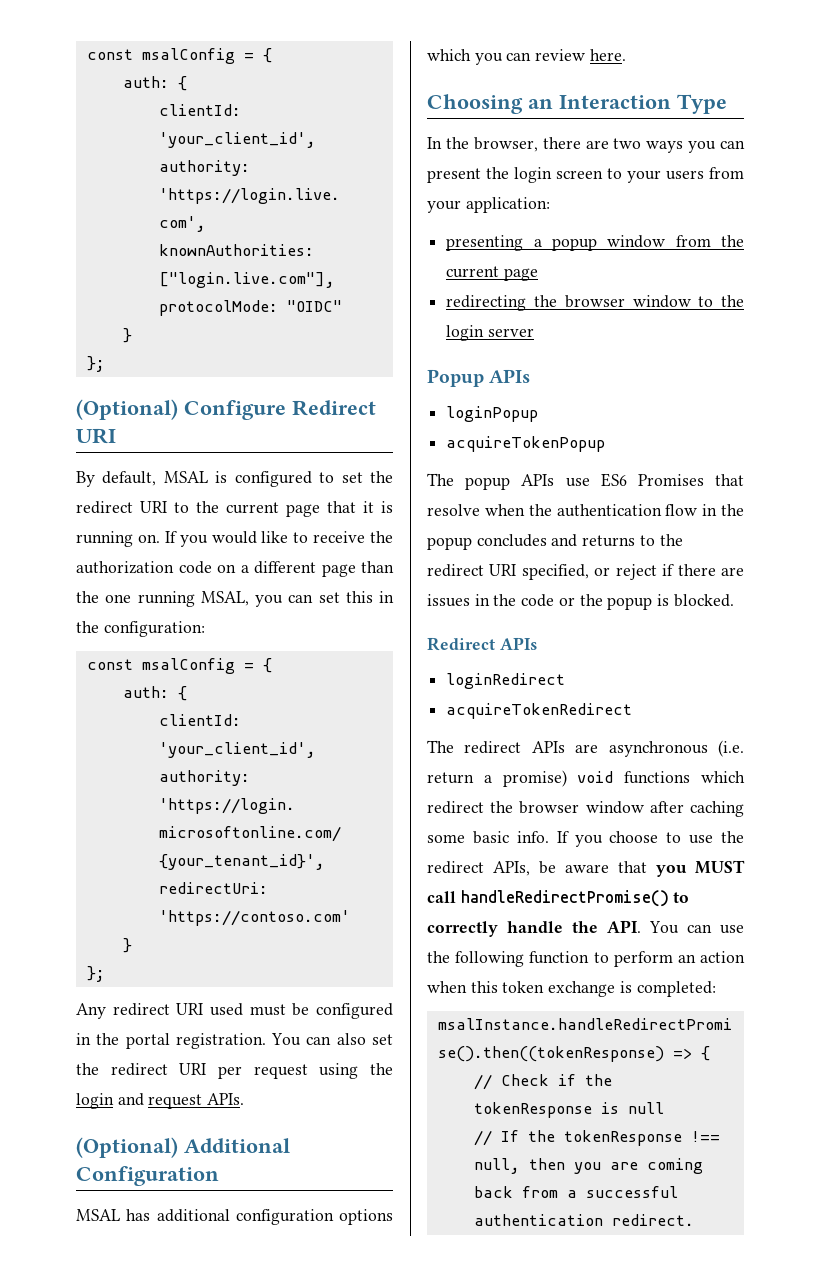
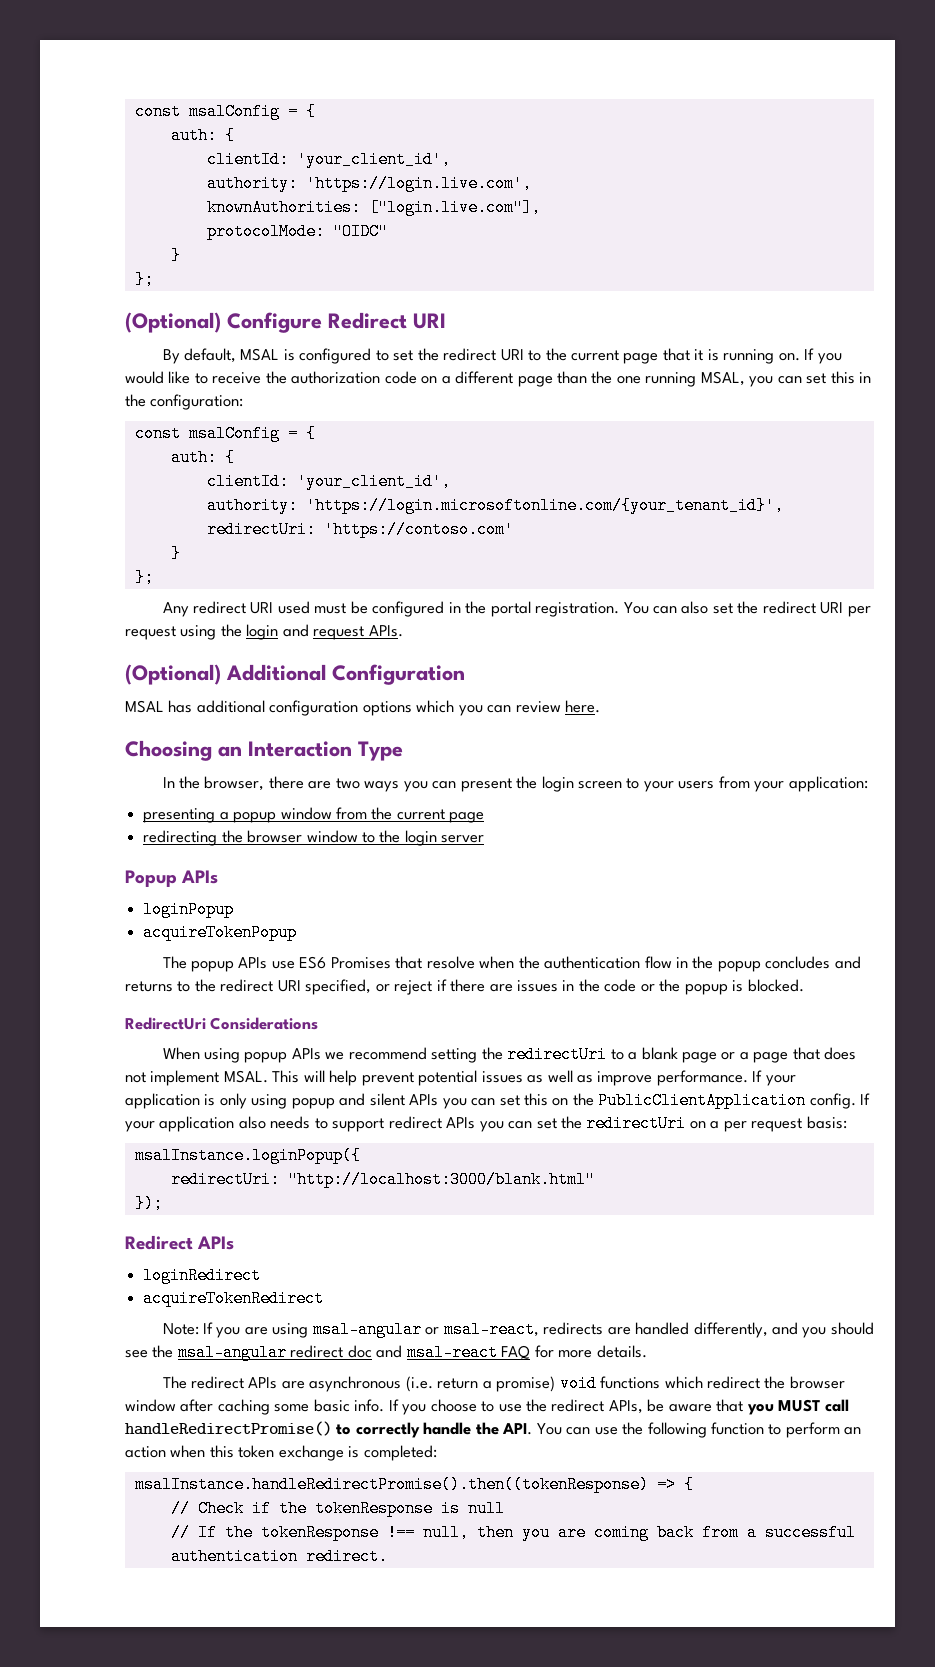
+ RedirectUri Considerations
+ When using popup APIs we recommend setting the redirectUri to a blank page or a page that does not implement MSAL. This will help prevent potential issues as well as improve performance. If your application is only using popup and silent APIs you can set this on the PublicClientApplication config. If your application also needs to support redirect APIs you can set the redirectUri on a per request basis:
+ msalInstance.loginPopup({
+ redirectUri: "http://localhost:3000/blank.html"
+ });
  Redirect APIs
  loginRedirect
  acquireTokenRedirect
+ Note: If you are using msal-angular or msal-react, redirects are handled differently, and you should see the msal-angular redirect doc and msal-react FAQ for more details.

